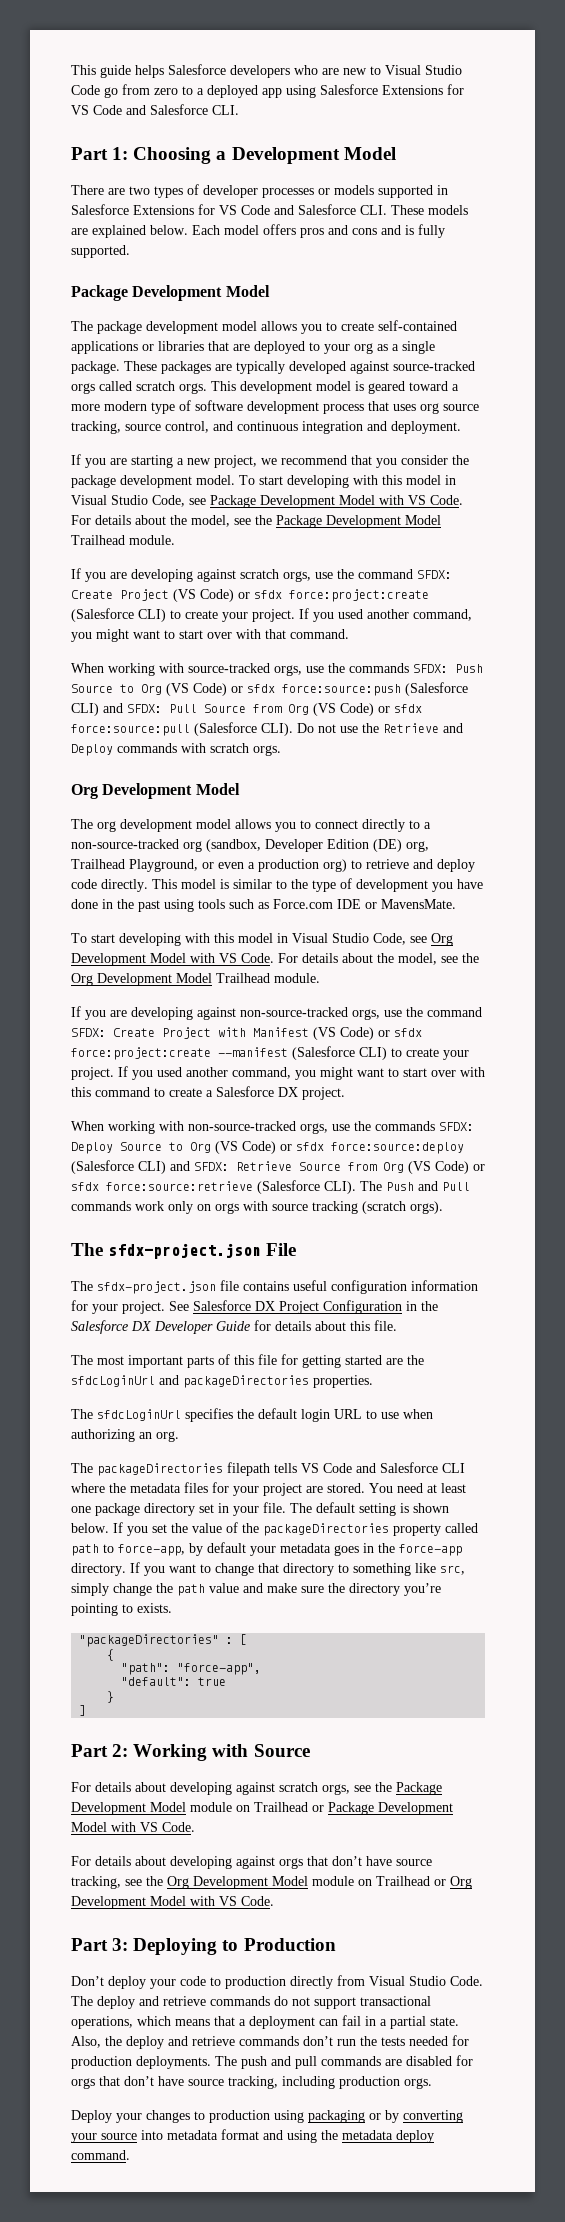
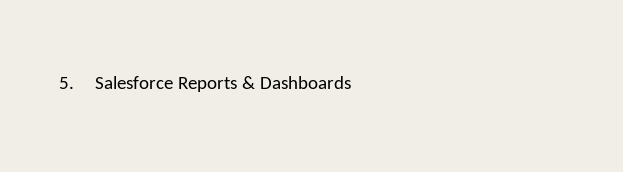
- This guide helps Salesforce developers who are new to Visual Studio Code go from zero to a deployed app using Salesforce Extensions for VS Code and Salesforce CLI.
- Part 1: Choosing a Development Model
- There are two types of developer processes or models supported in Salesforce Extensions for VS Code and Salesforce CLI. These models are explained below. Each model offers pros and cons and is fully supported.
- Package Development Model
- The package development model allows you to create self-contained applications or libraries that are deployed to your org as a single package. These packages are typically developed against source-tracked orgs called scratch orgs. This development model is geared toward a more modern type of software development process that uses org source tracking, source control, and continuous integration and deployment.
- If you are starting a new project, we recommend that you consider the package development model. To start developing with this model in Visual Studio Code, see Package Development Model with VS Code. For details about the model, see the Package Development Model Trailhead module.
- If you are developing against scratch orgs, use the command SFDX: Create Project (VS Code) or sfdx force:project:create (Salesforce CLI) to create your project. If you used another command, you might want to start over with that command.
- When working with source-tracked orgs, use the commands SFDX: Push Source to Org (VS Code) or sfdx force:source:push (Salesforce CLI) and SFDX: Pull Source from Org (VS Code) or sfdx force:source:pull (Salesforce CLI). Do not use the Retrieve and Deploy commands with scratch orgs.
- Org Development Model
- The org development model allows you to connect directly to a non-source-tracked org (sandbox, Developer Edition (DE) org, Trailhead Playground, or even a production org) to retrieve and deploy code directly. This model is similar to the type of development you have done in the past using tools such as Force.com IDE or MavensMate.
- To start developing with this model in Visual Studio Code, see Org Development Model with VS Code. For details about the model, see the Org Development Model Trailhead module.
- If you are developing against non-source-tracked orgs, use the command SFDX: Create Project with Manifest (VS Code) or sfdx force:project:create --manifest (Salesforce CLI) to create your project. If you used another command, you might want to start over with this command to create a Salesforce DX project.
- When working with non-source-tracked orgs, use the commands SFDX: Deploy Source to Org (VS Code) or sfdx force:source:deploy (Salesforce CLI) and SFDX: Retrieve Source from Org (VS Code) or sfdx force:source:retrieve (Salesforce CLI). The Push and Pull commands work only on orgs with source tracking (scratch orgs).
- The sfdx-project.json File
- The sfdx-project.json file contains useful configuration information for your project. See Salesforce DX Project Configuration in the Salesforce DX Developer Guide for details about this file.
- The most important parts of this file for getting started are the sfdcLoginUrl and packageDirectories properties.
- The sfdcLoginUrl specifies the default login URL to use when authorizing an org.
- The packageDirectories filepath tells VS Code and Salesforce CLI where the metadata files for your project are stored. You need at least one package directory set in your file. The default setting is shown below. If you set the value of the packageDirectories property called path to force-app, by default your metadata goes in the force-app directory. If you want to change that directory to something like src, simply change the path value and make sure the directory you’re pointing to exists.
- "packageDirectories" : [
- {
- "path": "force-app",
- "default": true
- }
- ]
- Part 2: Working with Source
- For details about developing against scratch orgs, see the Package Development Model module on Trailhead or Package Development Model with VS Code.
- For details about developing against orgs that don’t have source tracking, see the Org Development Model module on Trailhead or Org Development Model with VS Code.
- Part 3: Deploying to Production
- Don’t deploy your code to production directly from Visual Studio Code. The deploy and retrieve commands do not support transactional operations, which means that a deployment can fail in a partial state. Also, the deploy and retrieve commands don’t run the tests needed for production deployments. The push and pull commands are disabled for orgs that don’t have source tracking, including production orgs.
- Deploy your changes to production using packaging or by converting your source into metadata format and using the metadata deploy command.
+ 5. Salesforce Reports & Dashboards

